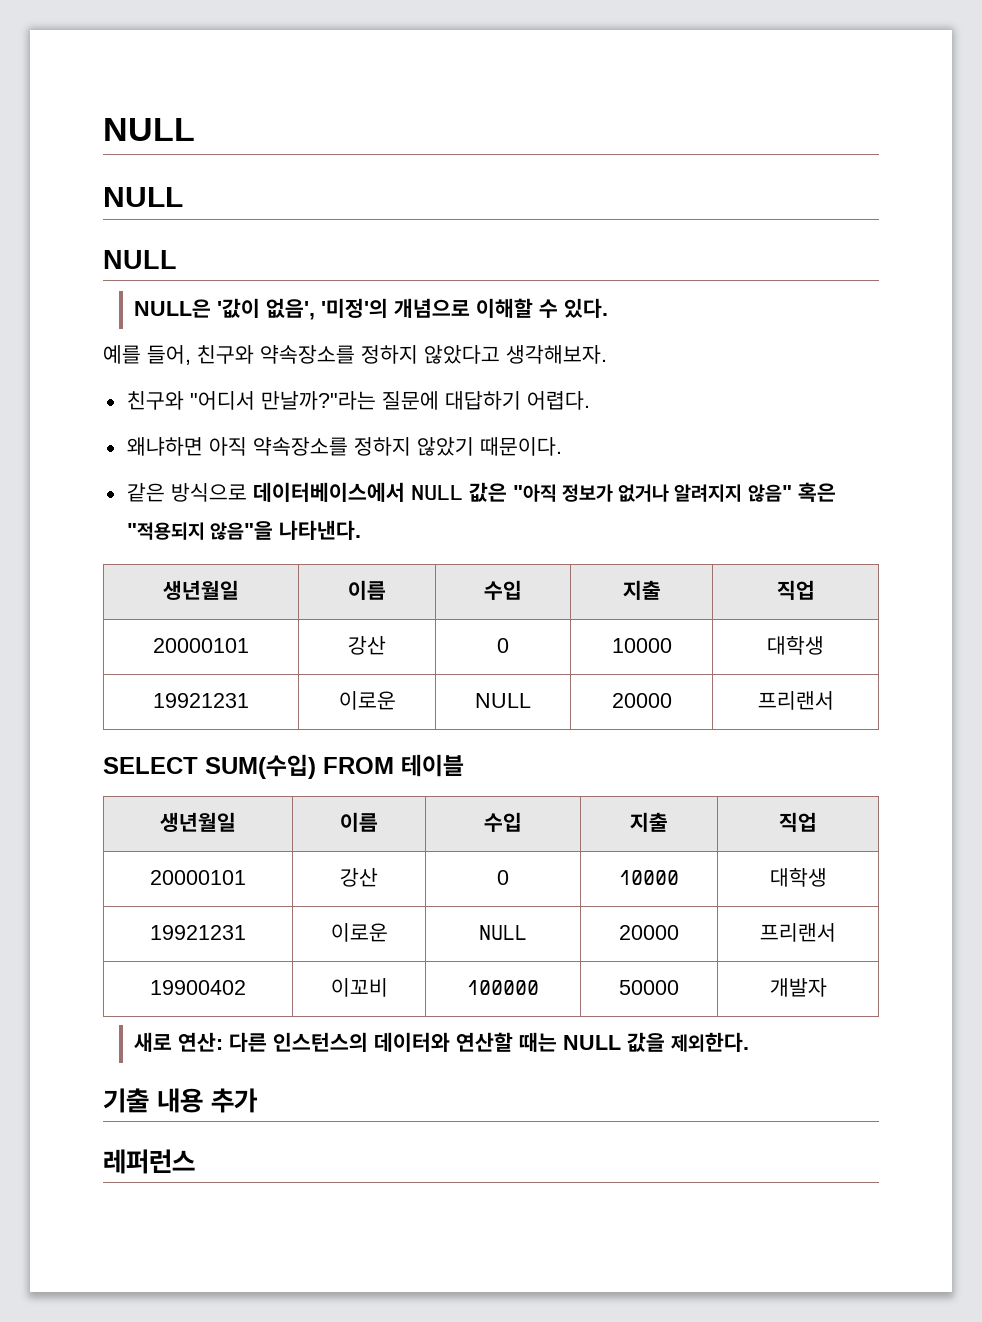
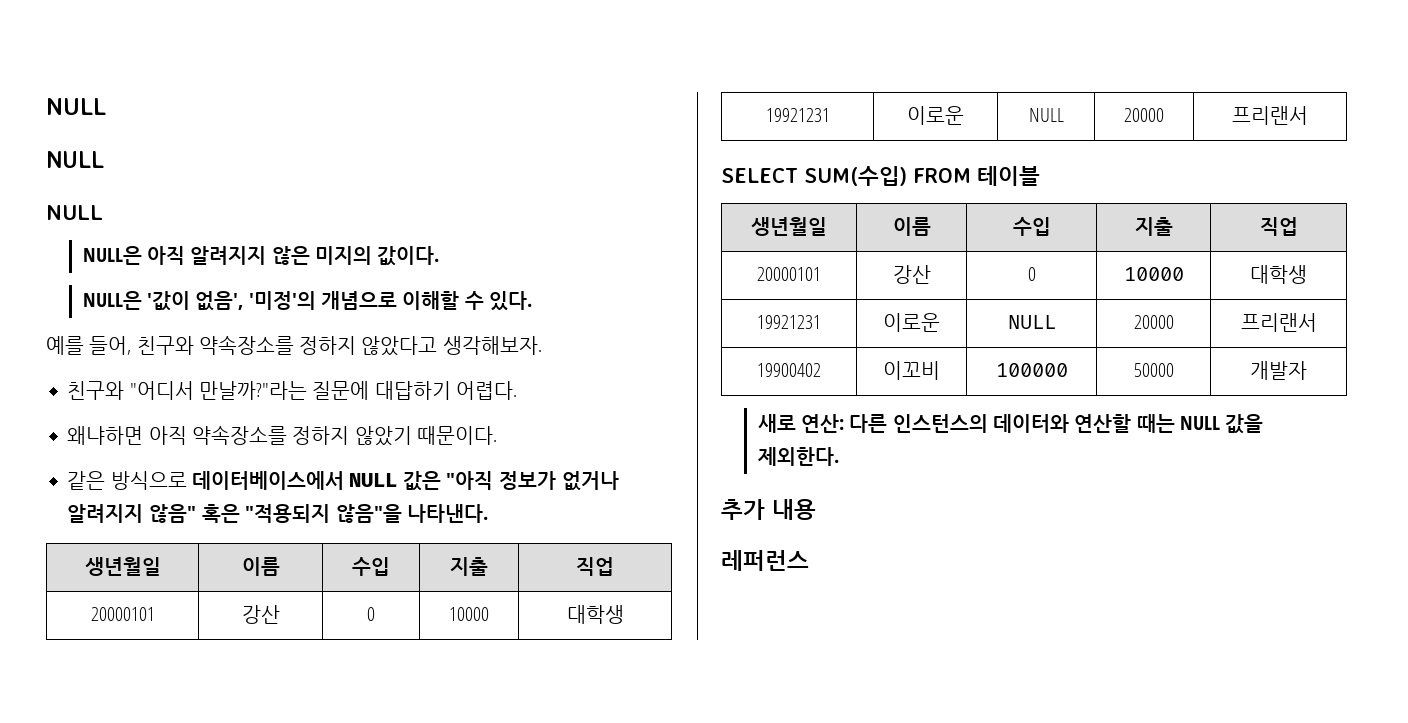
+ NULL은 아직 알려지지 않은 미지의 값이다.
- 기출 내용 추가
+ 추가 내용

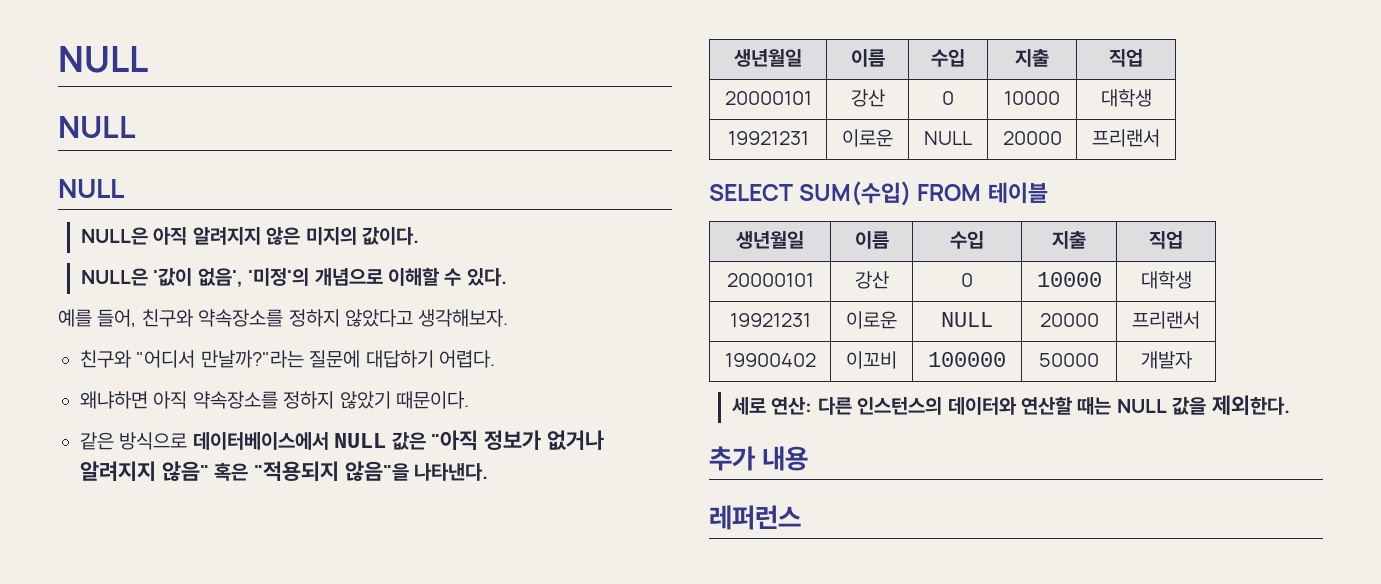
- 새로 연산: 다른 인스턴스의 데이터와 연산할 때는 NULL 값을 제외한다.
+ 세로 연산: 다른 인스턴스의 데이터와 연산할 때는 NULL 값을 제외한다.

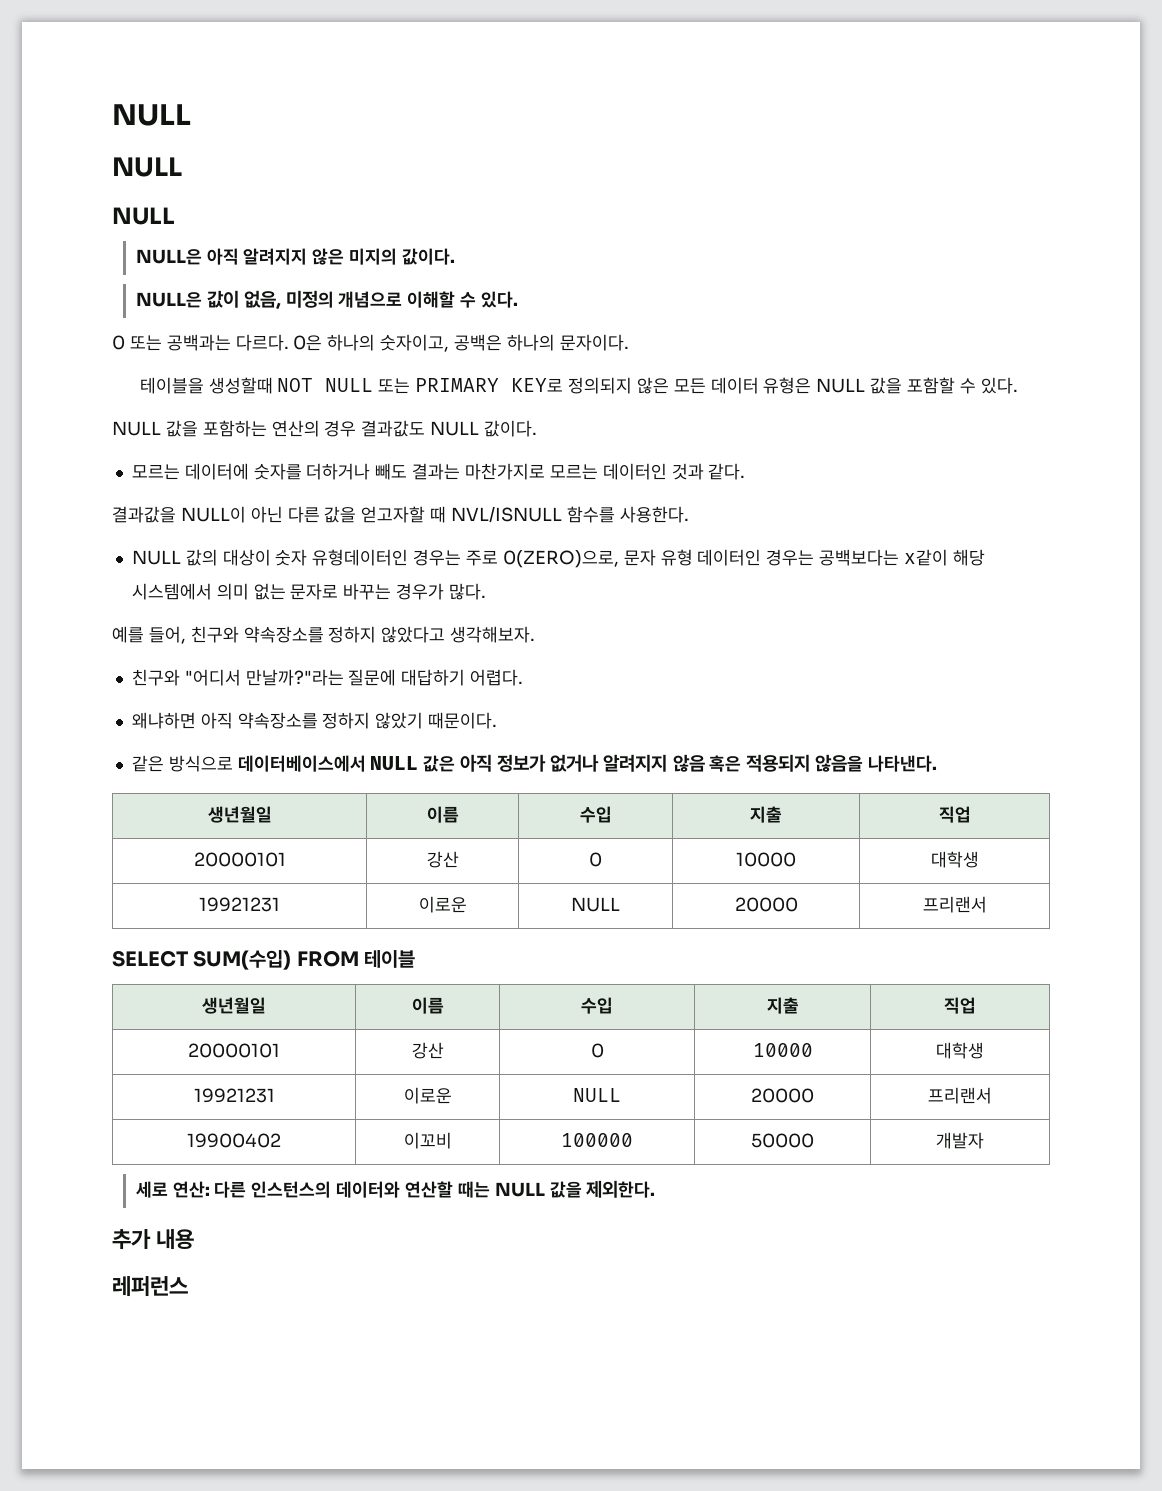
- NULL은 '값이 없음', '미정'의 개념으로 이해할 수 있다.
+ NULL은 값이 없음, 미정의 개념으로 이해할 수 있다.
+ 0 또는 공백과는 다르다. 0은 하나의 숫자이고, 공백은 하나의 문자이다.
+ 테이블을 생성할때 NOT NULL 또는 PRIMARY KEY로 정의되지 않은 모든 데이터 유형은 NULL 값을 포함할 수 있다.
+ NULL 값을 포함하는 연산의 경우 결과값도 NULL 값이다.
+ 모르는 데이터에 숫자를 더하거나 빼도 결과는 마찬가지로 모르는 데이터인 것과 같다.
+ 결과값을 NULL이 아닌 다른 값을 얻고자할 때 NVL/ISNULL 함수를 사용한다.
+ NULL 값의 대상이 숫자 유형데이터인 경우는 주로 0(ZERO)으로, 문자 유형 데이터인 경우는 공백보다는 x같이 해당 시스템에서 의미 없는 문자로 바꾸는 경우가 많다.
- 같은 방식으로 데이터베이스에서 NULL 값은 "아직 정보가 없거나 알려지지 않음" 혹은 "적용되지 않음"을 나타낸다.
+ 같은 방식으로 데이터베이스에서 NULL 값은 아직 정보가 없거나 알려지지 않음 혹은 적용되지 않음을 나타낸다.

